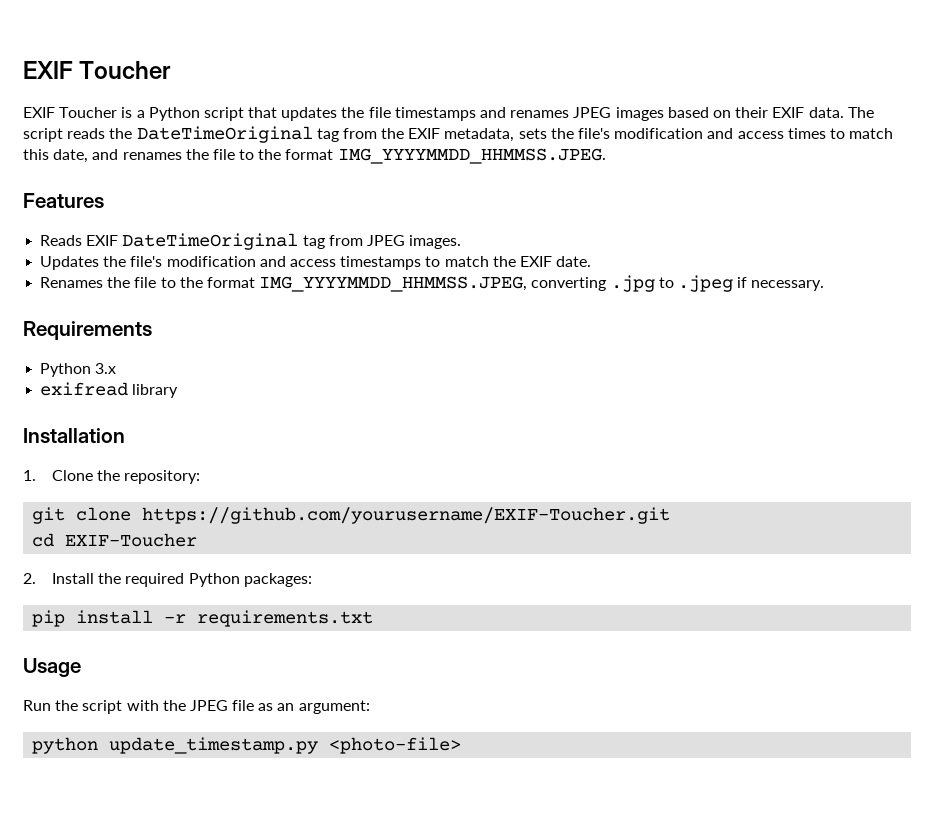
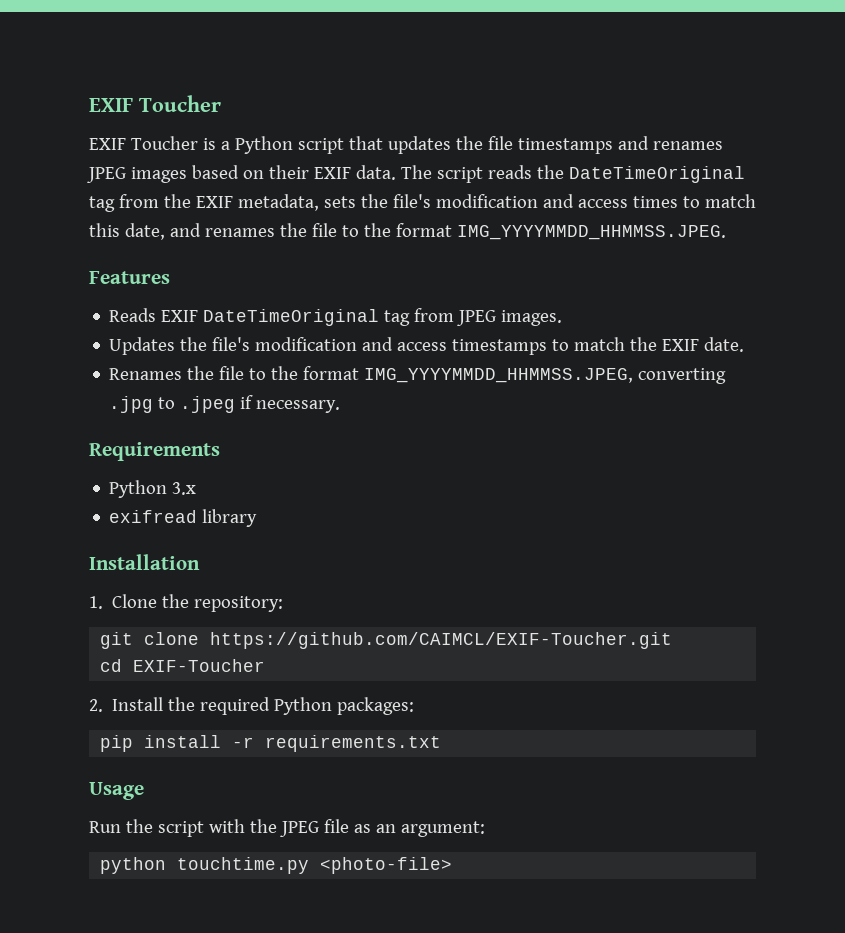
- git clone https://github.com/yourusername/EXIF-Toucher.git
+ git clone https://github.com/CAIMCL/EXIF-Toucher.git
- python update_timestamp.py <photo-file>
+ python touchtime.py <photo-file>

